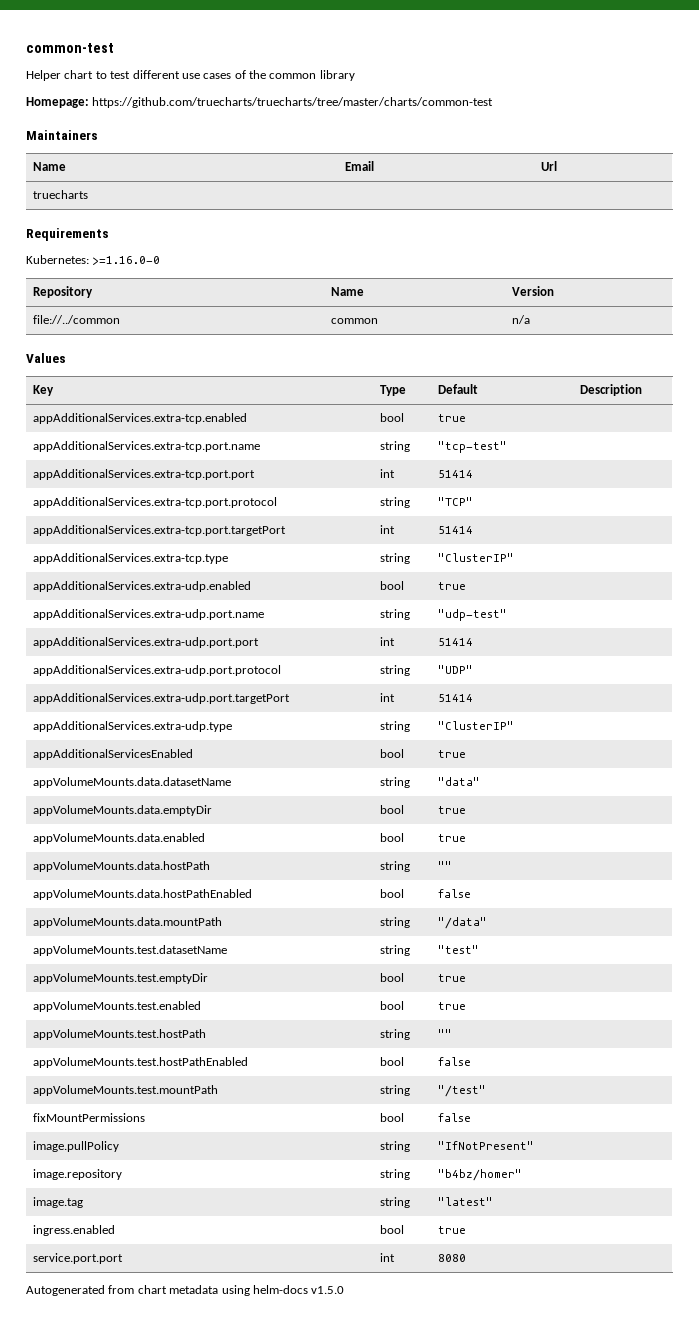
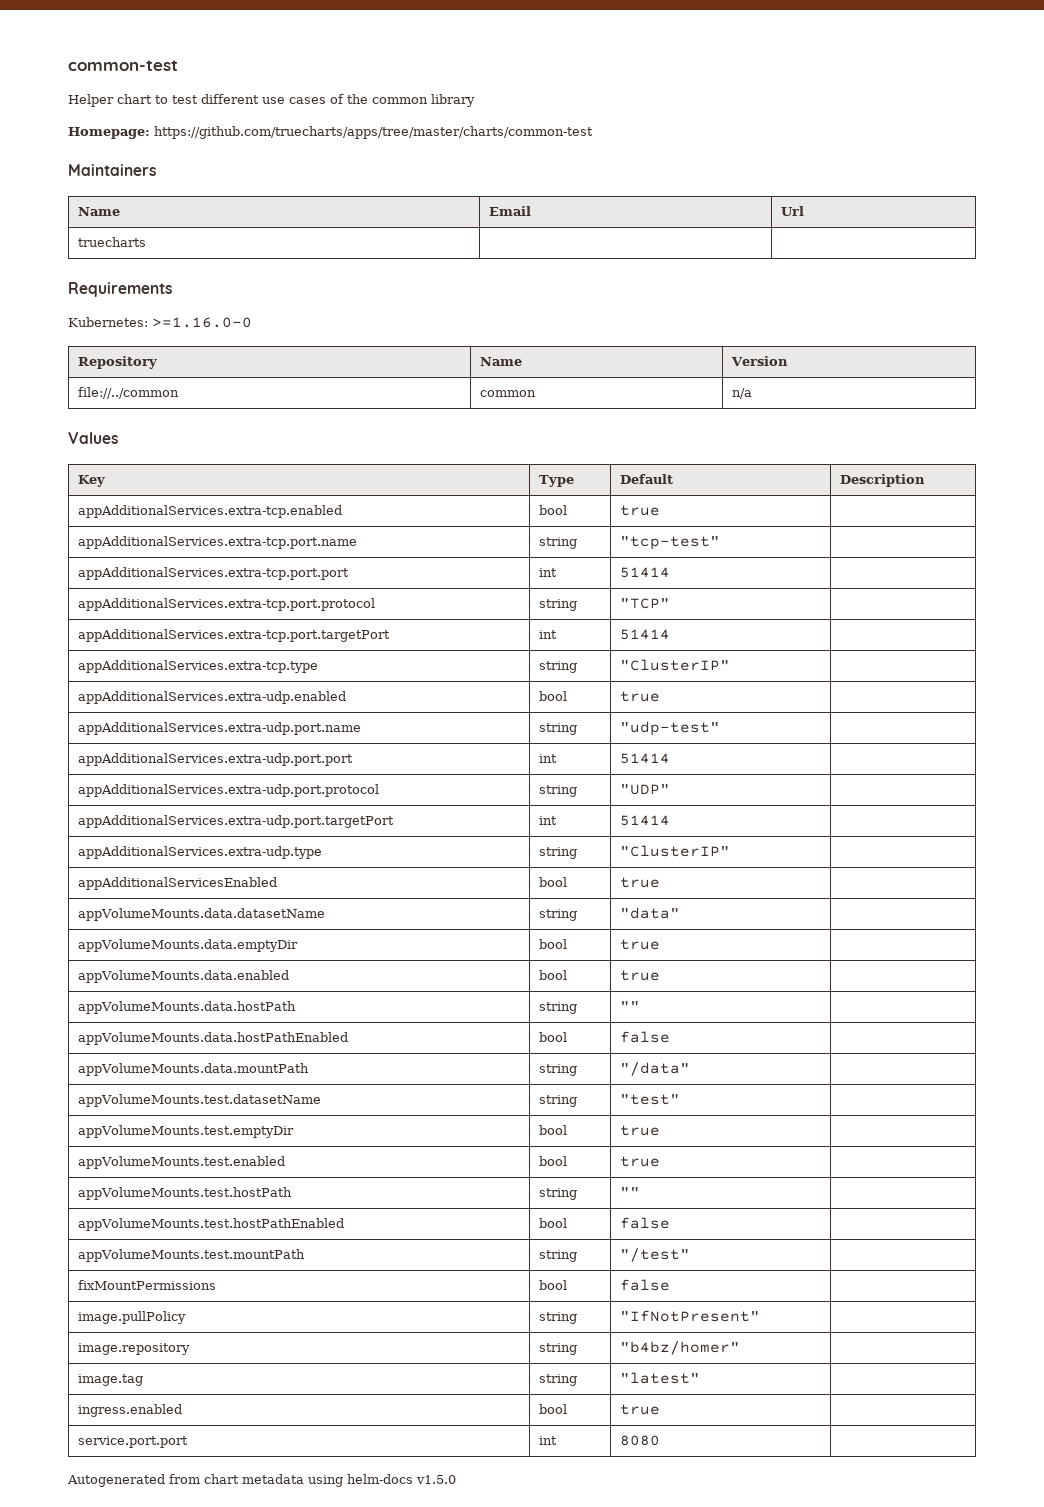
- Homepage: https://github.com/truecharts/truecharts/tree/master/charts/common-test
+ Homepage: https://github.com/truecharts/apps/tree/master/charts/common-test

